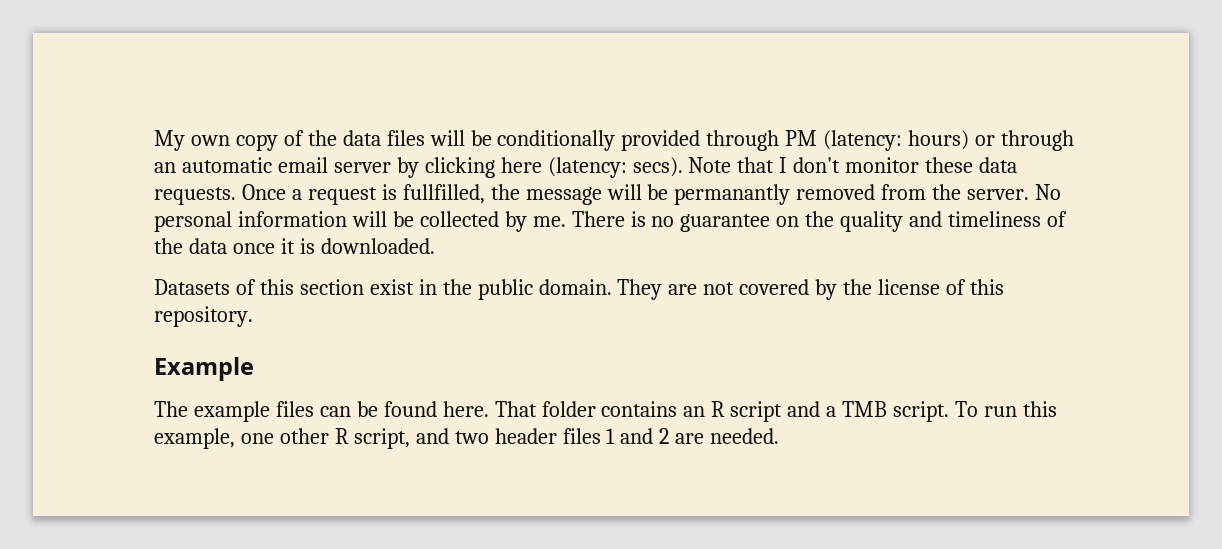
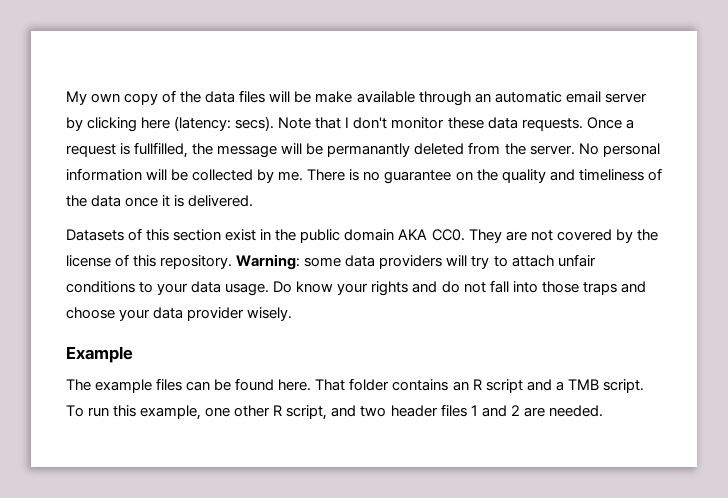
- My own copy of the data files will be conditionally provided through PM (latency: hours) or through an automatic email server by clicking here (latency: secs).
+ My own copy of the data files will be make available through an automatic email server by clicking here (latency: secs).
- Once a request is fullfilled, the message will be permanantly removed from the server.
+ Once a request is fullfilled, the message will be permanantly deleted from the server.
- There is no guarantee on the quality and timeliness of the data once it is downloaded.
+ There is no guarantee on the quality and timeliness of the data once it is delivered.
- Datasets of this section exist in the public domain. They are not covered by the license of this repository.
+ Datasets of this section exist in the public domain AKA CC0. They are not covered by the license of this repository. Warning: some data providers will try to attach unfair conditions to your data usage. Do know your rights and do not fall into those traps and choose your data provider wisely.

